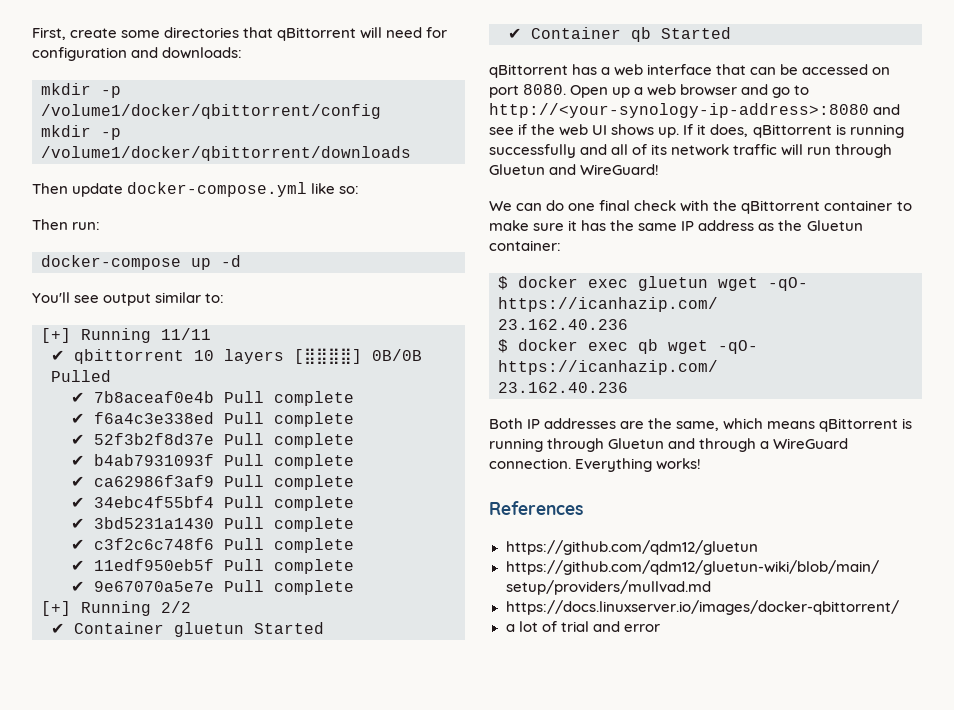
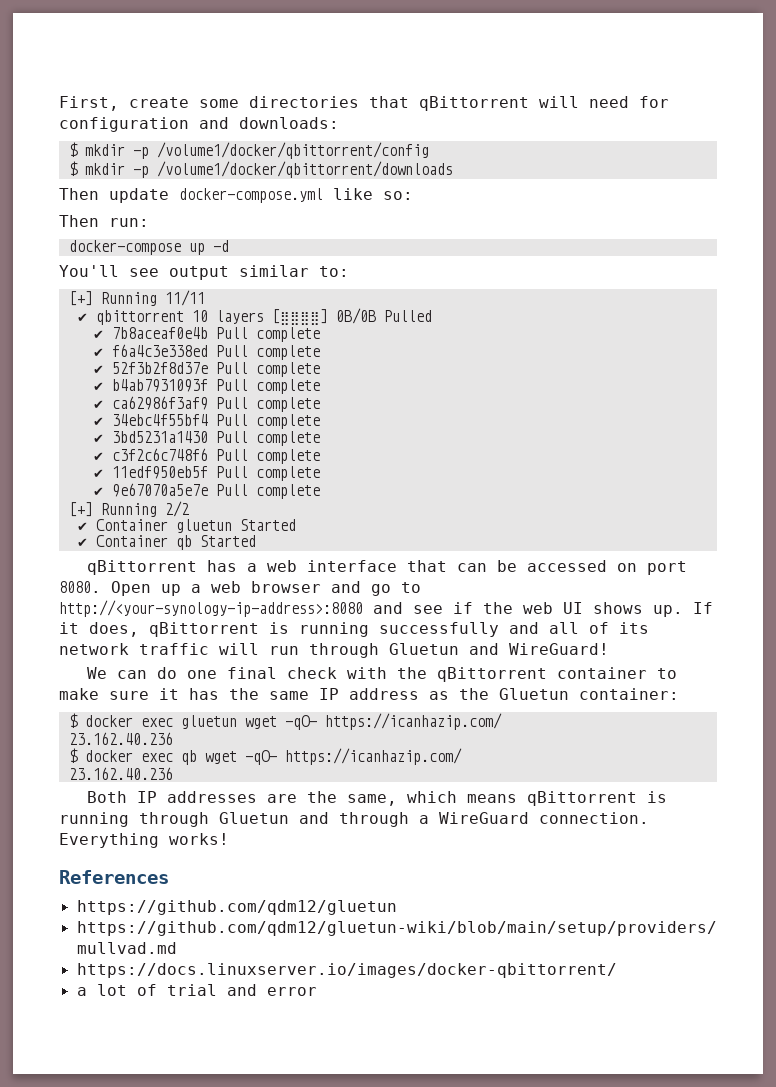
- mkdir -p /volume1/docker/qbittorrent/config
+ $ mkdir -p /volume1/docker/qbittorrent/config
- mkdir -p /volume1/docker/qbittorrent/downloads
+ $ mkdir -p /volume1/docker/qbittorrent/downloads

